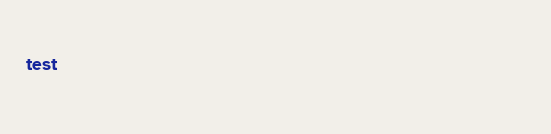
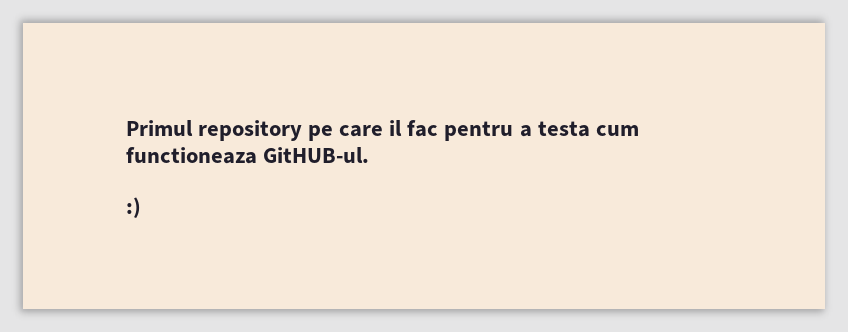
- test
+ Primul repository pe care il fac pentru a testa cum functioneaza GitHUB-ul.
+ :)

